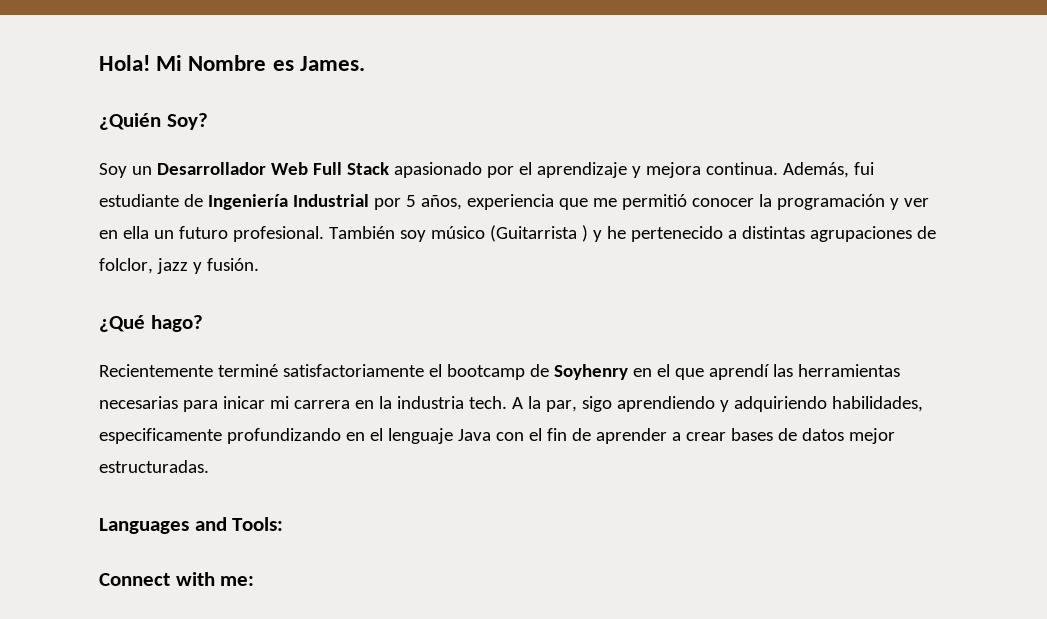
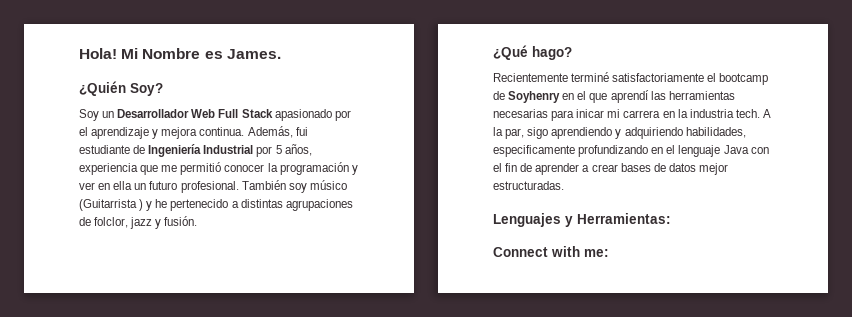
- Languages and Tools:
+ Lenguajes y Herramientas:

